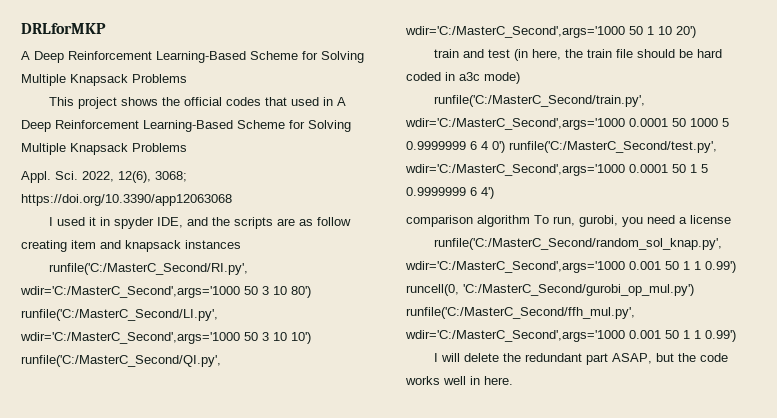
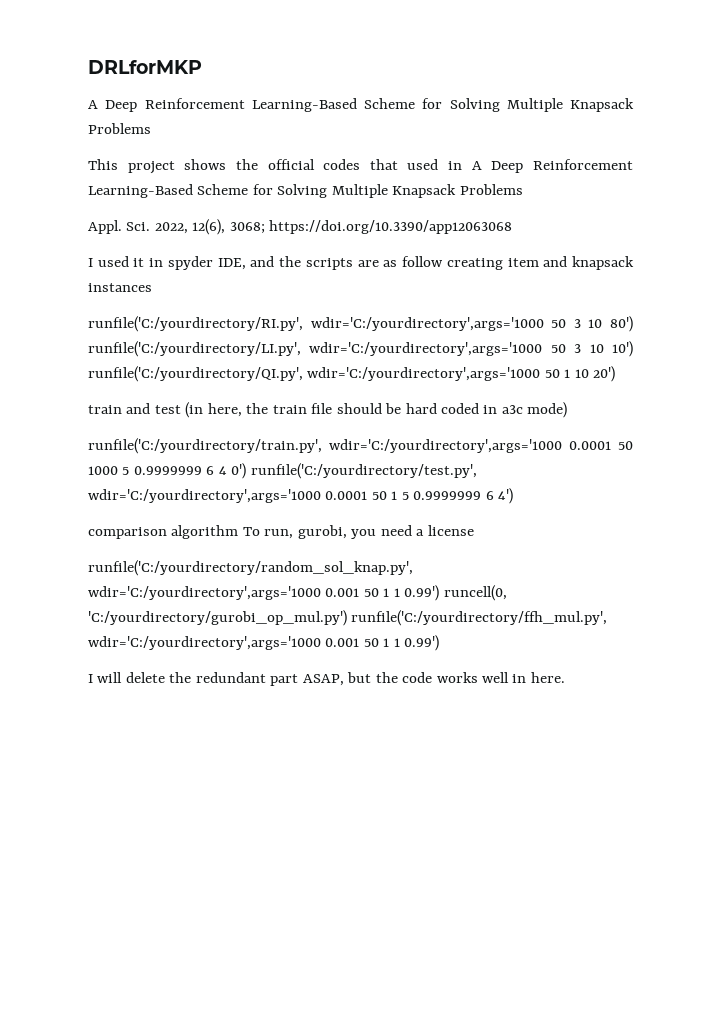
- runfile('C:/MasterC_Second/RI.py', wdir='C:/MasterC_Second',args='1000 50 3 10 80') runfile('C:/MasterC_Second/LI.py', wdir='C:/MasterC_Second',args='1000 50 3 10 10') runfile('C:/MasterC_Second/QI.py', wdir='C:/MasterC_Second',args='1000 50 1 10 20')
+ runfile('C:/yourdirectory/RI.py', wdir='C:/yourdirectory',args='1000 50 3 10 80') runfile('C:/yourdirectory/LI.py', wdir='C:/yourdirectory',args='1000 50 3 10 10') runfile('C:/yourdirectory/QI.py', wdir='C:/yourdirectory',args='1000 50 1 10 20')
- runfile('C:/MasterC_Second/train.py', wdir='C:/MasterC_Second',args='1000 0.0001 50 1000 5 0.9999999 6 4 0') runfile('C:/MasterC_Second/test.py', wdir='C:/MasterC_Second',args='1000 0.0001 50 1 5 0.9999999 6 4')
+ runfile('C:/yourdirectory/train.py', wdir='C:/yourdirectory',args='1000 0.0001 50 1000 5 0.9999999 6 4 0') runfile('C:/yourdirectory/test.py', wdir='C:/yourdirectory',args='1000 0.0001 50 1 5 0.9999999 6 4')
- runfile('C:/MasterC_Second/random_sol_knap.py', wdir='C:/MasterC_Second',args='1000 0.001 50 1 1 0.99') runcell(0, 'C:/MasterC_Second/gurobi_op_mul.py') runfile('C:/MasterC_Second/ffh_mul.py', wdir='C:/MasterC_Second',args='1000 0.001 50 1 1 0.99')
+ runfile('C:/yourdirectory/random_sol_knap.py', wdir='C:/yourdirectory',args='1000 0.001 50 1 1 0.99') runcell(0, 'C:/yourdirectory/gurobi_op_mul.py') runfile('C:/yourdirectory/ffh_mul.py', wdir='C:/yourdirectory',args='1000 0.001 50 1 1 0.99')

